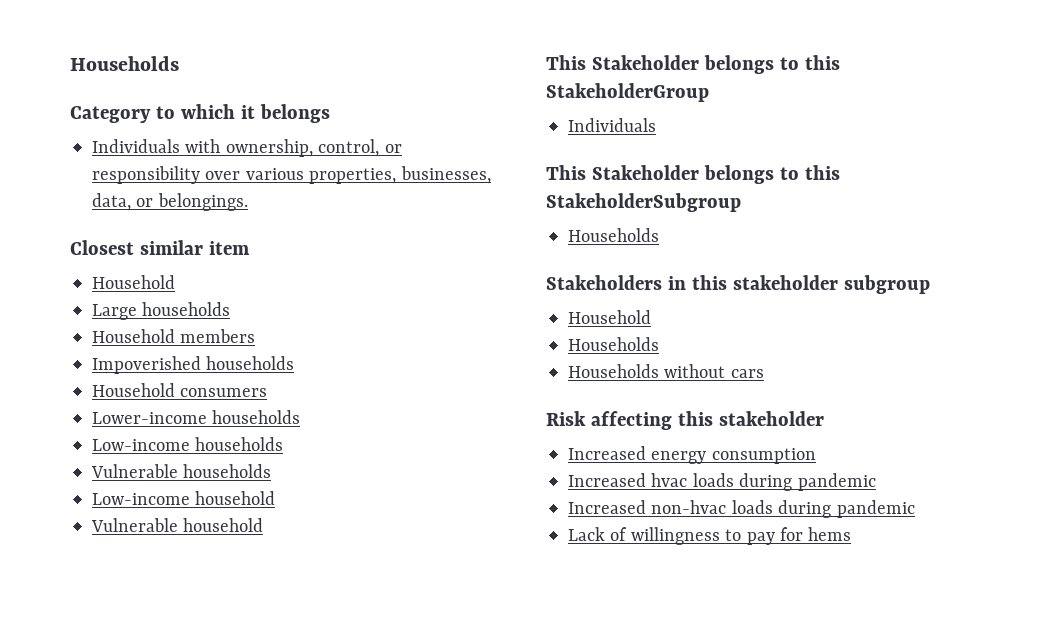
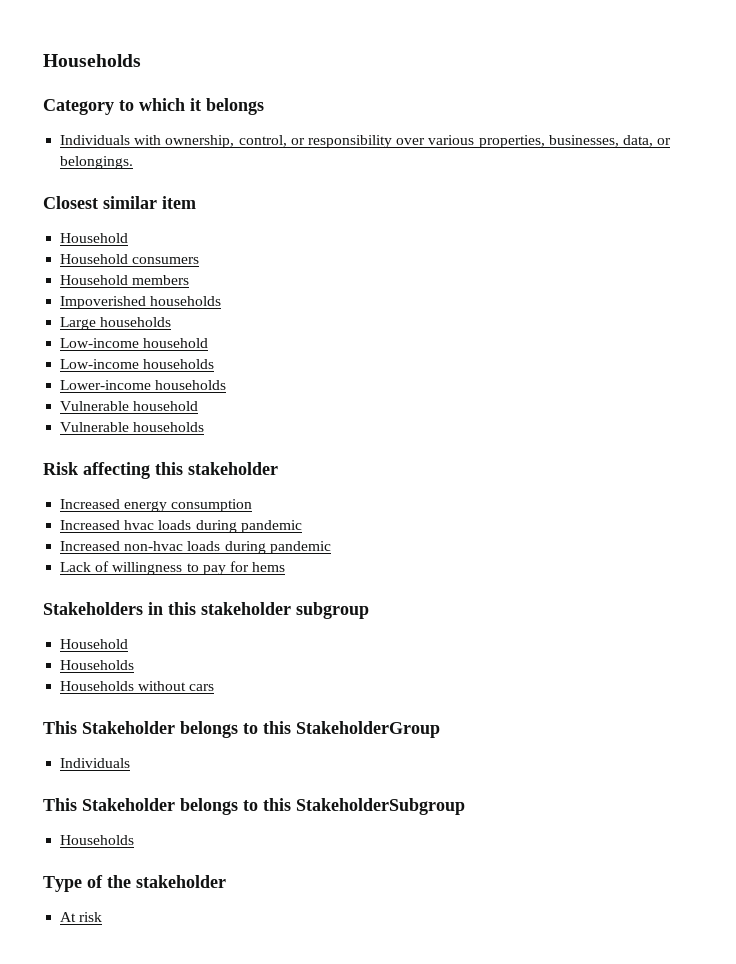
- Large households
+ Household consumers
- Household consumers
+ Large households
+ Low-income household
+ Low-income households
  Lower-income households
- Low-income households
+ Vulnerable household
  Vulnerable households
- Low-income household
- Vulnerable household
- This Stakeholder belongs to this StakeholderGroup
- Individuals
- This Stakeholder belongs to this StakeholderSubgroup
- Households
- Stakeholders in this stakeholder subgroup
- Household
- Households
- Households without cars
+ Stakeholders in this stakeholder subgroup
+ Household
+ Households
+ Households without cars
+ This Stakeholder belongs to this StakeholderGroup
+ Individuals
+ This Stakeholder belongs to this StakeholderSubgroup
+ Households
+ Type of the stakeholder
+ At risk

